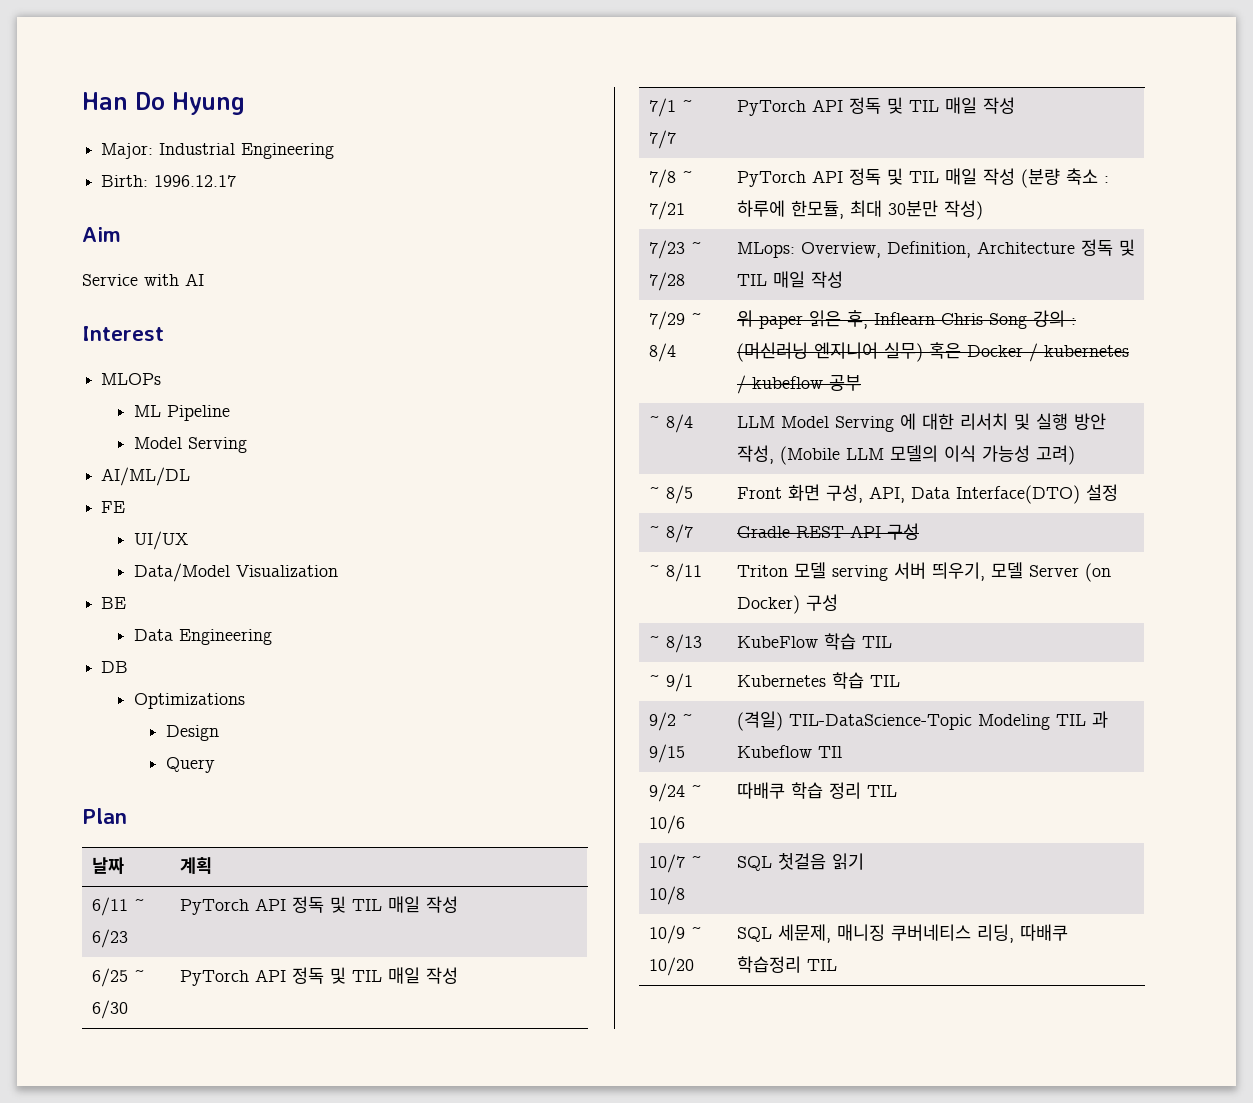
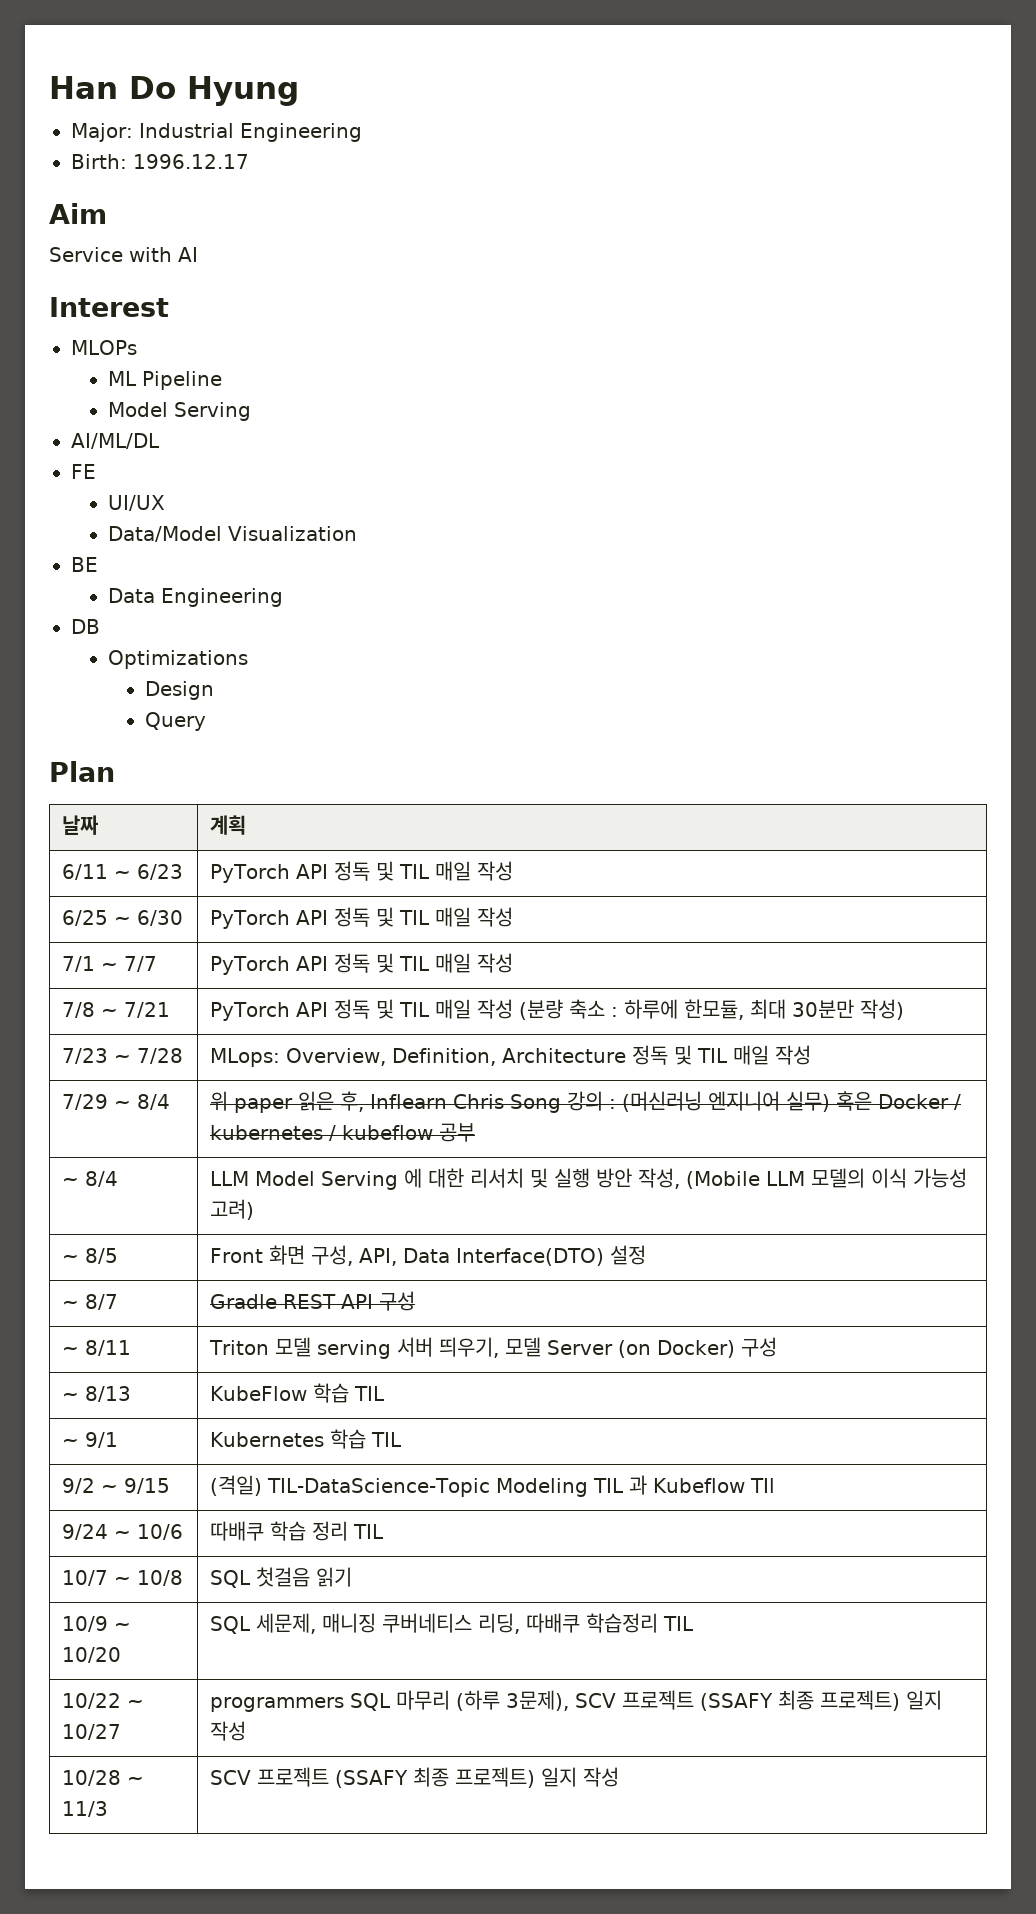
+ 10/22 ~ 10/27 | programmers SQL 마무리 (하루 3문제), SCV 프로젝트 (SSAFY 최종 프로젝트) 일지 작성
+ 10/28 ~ 11/3 | SCV 프로젝트 (SSAFY 최종 프로젝트) 일지 작성

